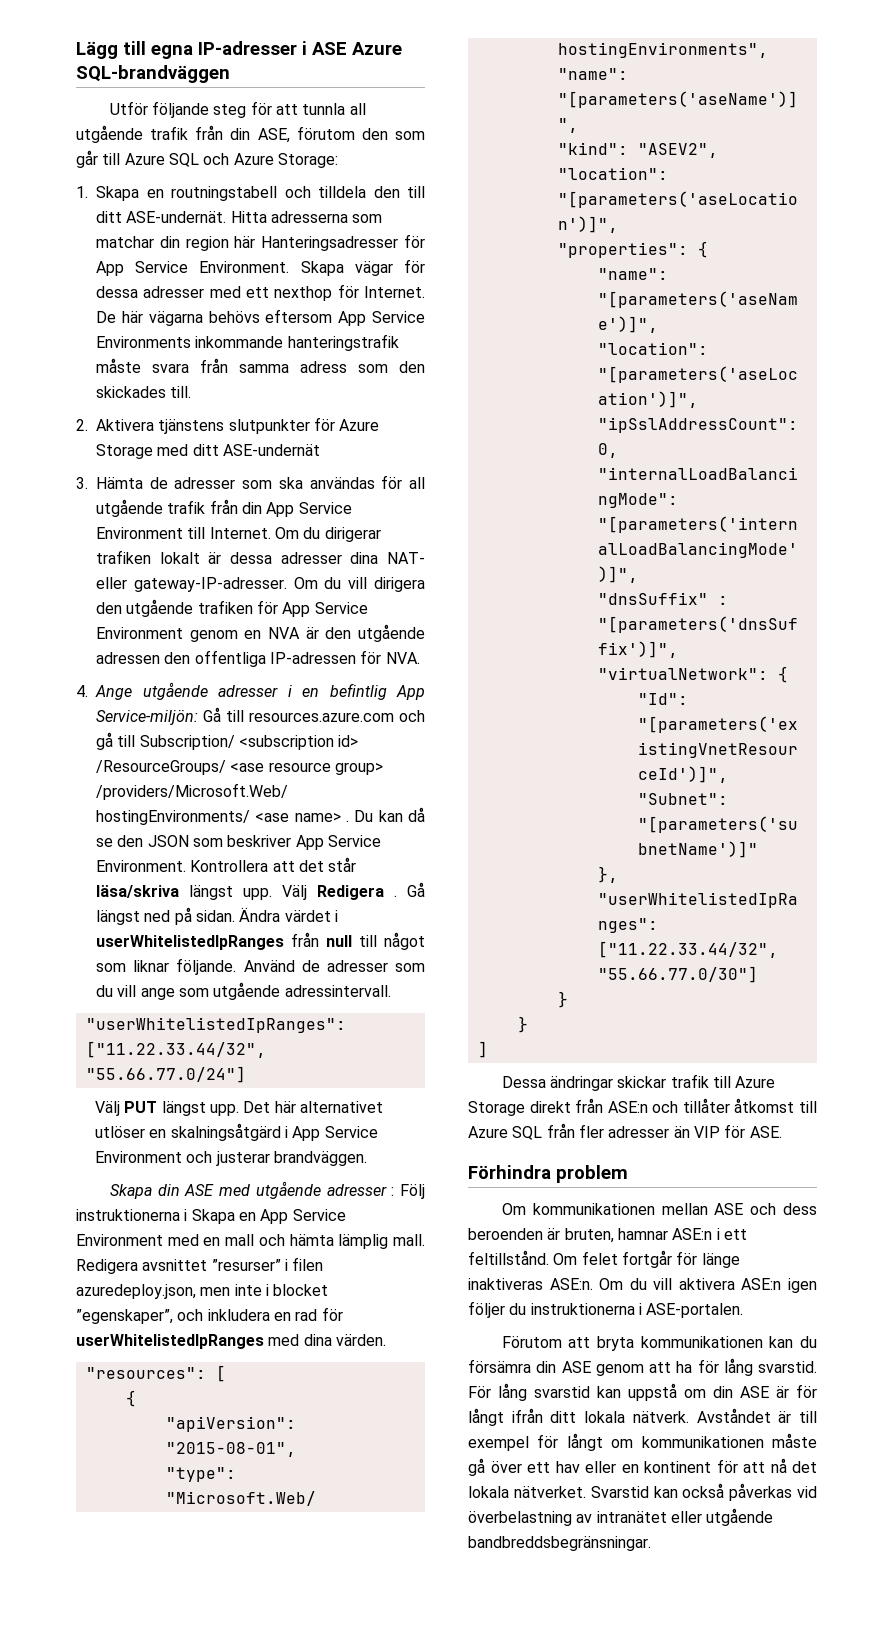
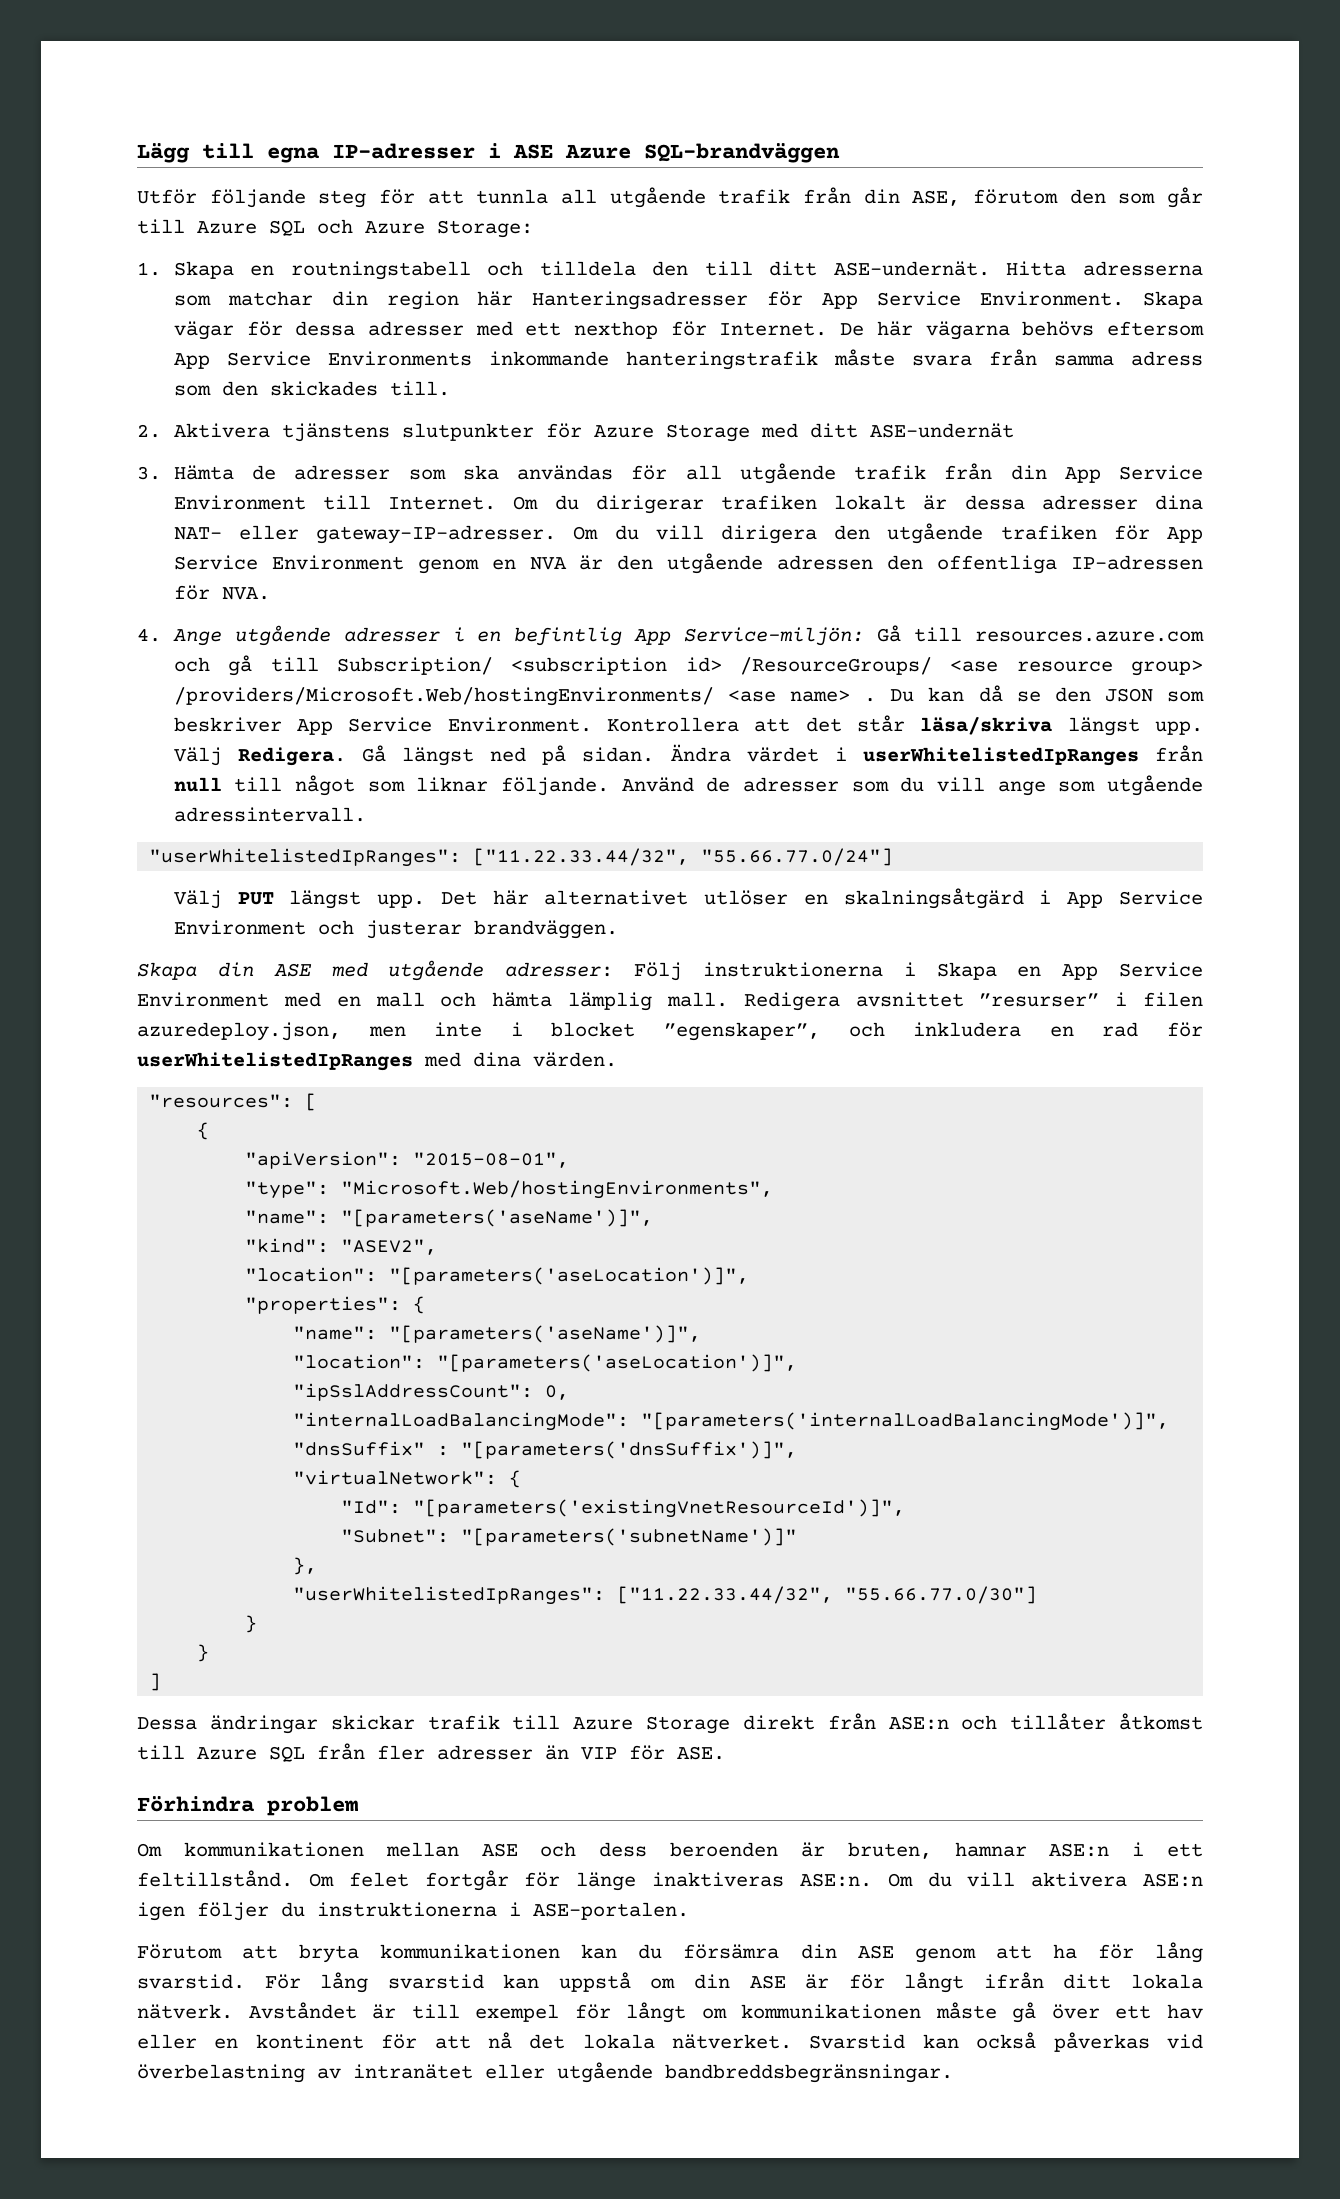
- Välj Redigera .
+ Välj Redigera.
- Skapa din ASE med utgående adresser : Följ instruktionerna i Skapa en App Service Environment med en mall och hämta lämplig mall.
+ Skapa din ASE med utgående adresser: Följ instruktionerna i Skapa en App Service Environment med en mall och hämta lämplig mall.

